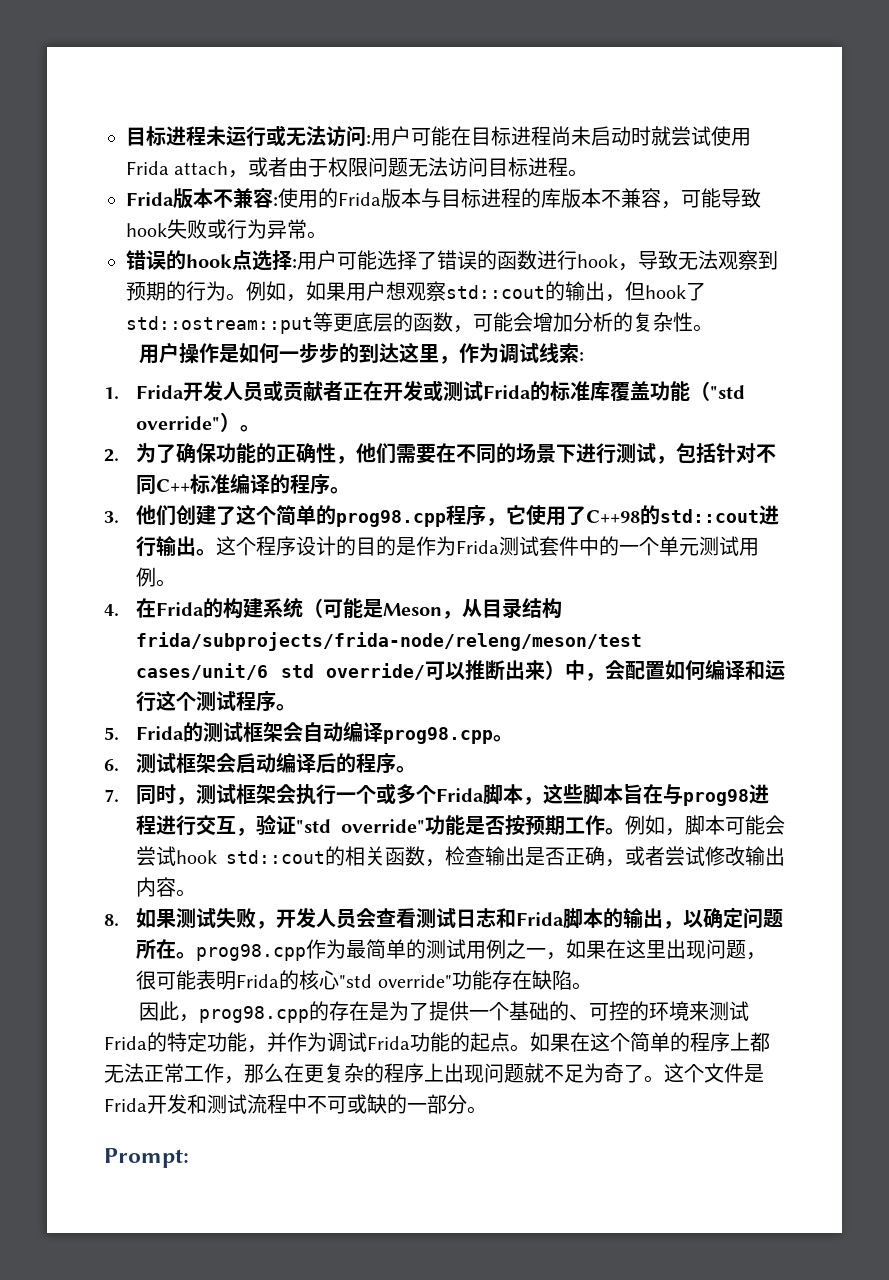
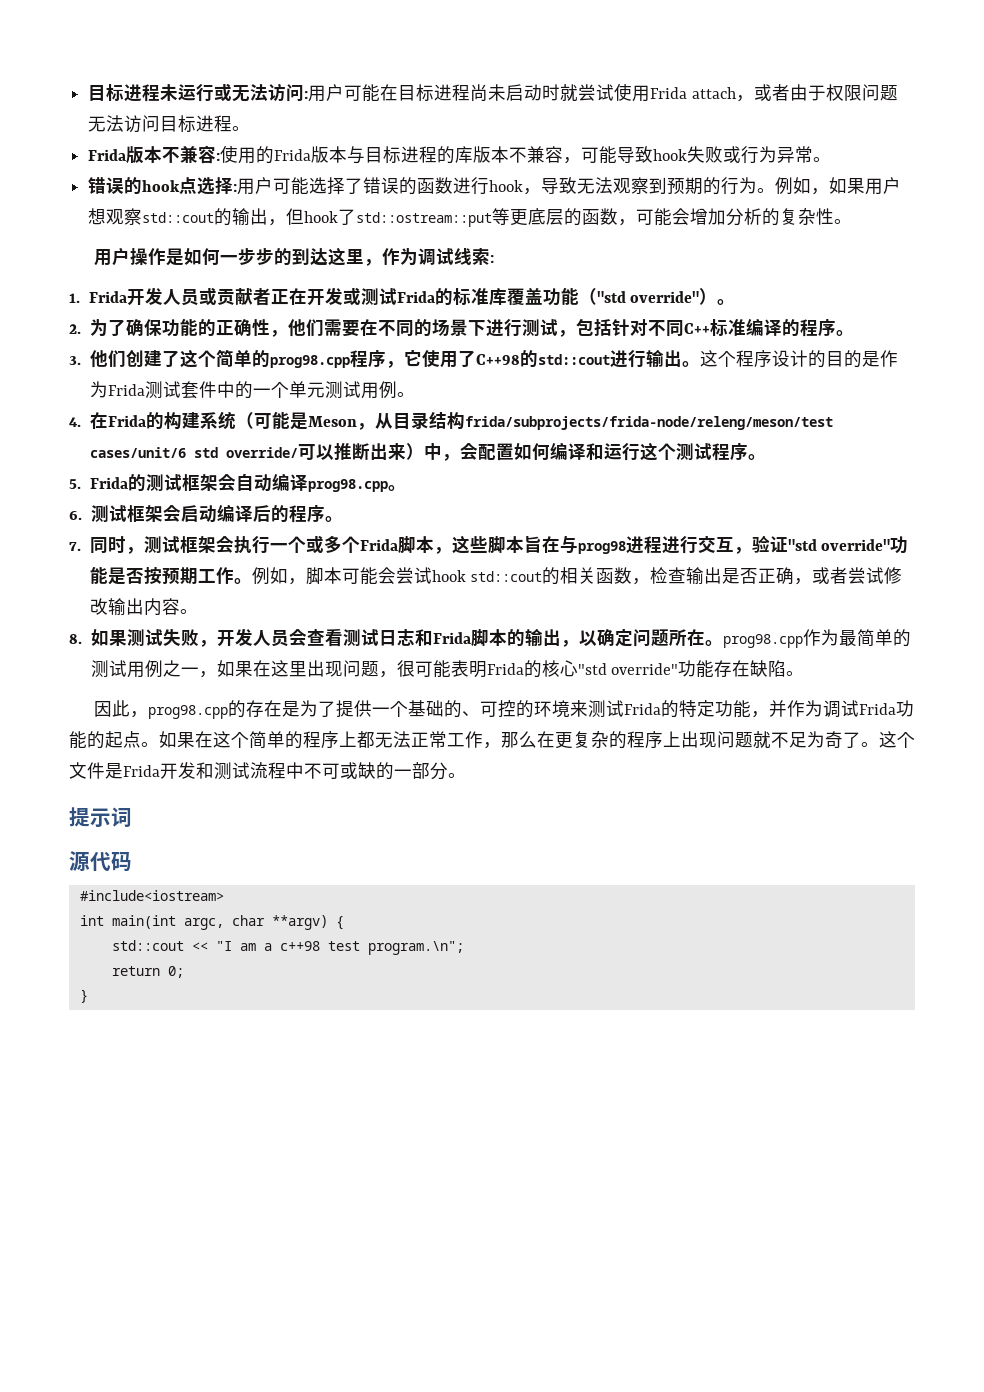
- Prompt:
+ 提示词
+ 源代码
+ #include<iostream>
+ int main(int argc, char **argv) {
+ std::cout << "I am a c++98 test program.\n";
+ return 0;
+ }

